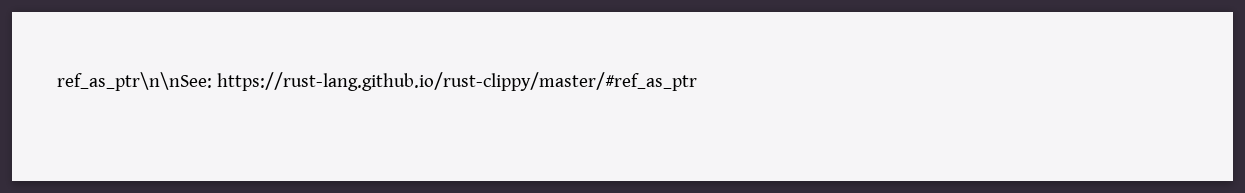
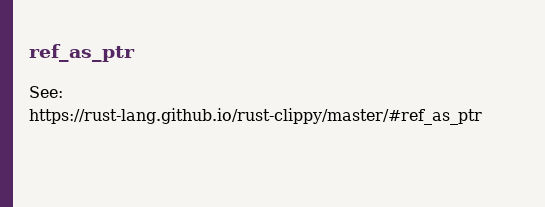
- ref_as_ptr\n\nSee: https://rust-lang.github.io/rust-clippy/master/#ref_as_ptr
+ ref_as_ptr
+ See: https://rust-lang.github.io/rust-clippy/master/#ref_as_ptr

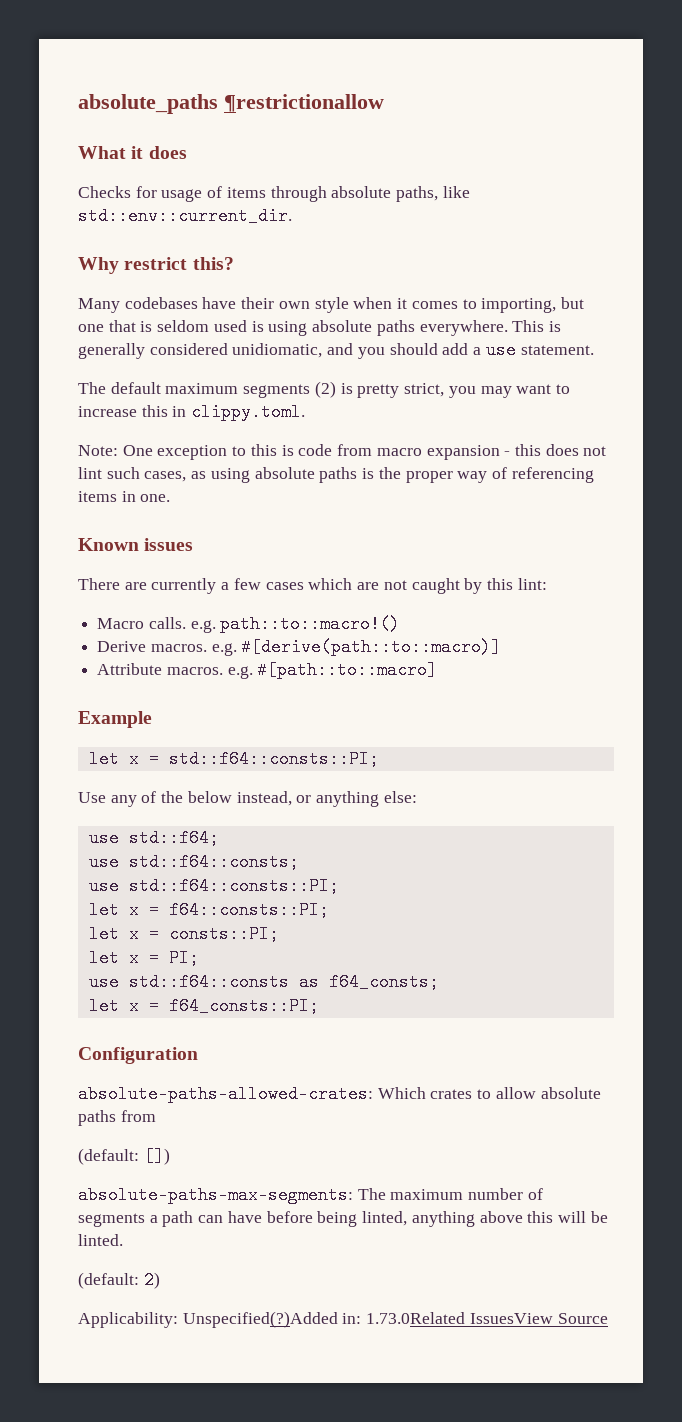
- ref_as_ptr
- See: https://rust-lang.github.io/rust-clippy/master/#ref_as_ptr
+ absolute_paths ¶restrictionallow
+ What it does
+ Checks for usage of items through absolute paths, like std::env::current_dir.
+ Why restrict this?
+ Many codebases have their own style when it comes to importing, but one that is seldom used is using absolute paths everywhere. This is generally considered unidiomatic, and you should add a use statement.
+ The default maximum segments (2) is pretty strict, you may want to increase this in clippy.toml.
+ Note: One exception to this is code from macro expansion - this does not lint such cases, as using absolute paths is the proper way of referencing items in one.
+ Known issues
+ There are currently a few cases which are not caught by this lint:
+ Macro calls. e.g. path::to::macro!()
+ Derive macros. e.g. #[derive(path::to::macro)]
+ Attribute macros. e.g. #[path::to::macro]
+ Example
+ let x = std::f64::consts::PI;
+ Use any of the below instead, or anything else:
+ use std::f64;
+ use std::f64::consts;
+ use std::f64::consts::PI;
+ let x = f64::consts::PI;
+ let x = consts::PI;
+ let x = PI;
+ use std::f64::consts as f64_consts;
+ let x = f64_consts::PI;
+ Configuration
+ absolute-paths-allowed-crates: Which crates to allow absolute paths from
+ (default: [])
+ absolute-paths-max-segments: The maximum number of segments a path can have before being linted, anything above this will be linted.
+ (default: 2)
+ Applicability: Unspecified(?)Added in: 1.73.0Related IssuesView Source

